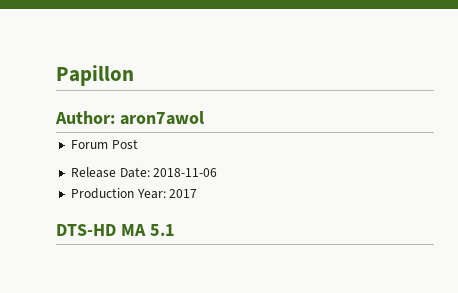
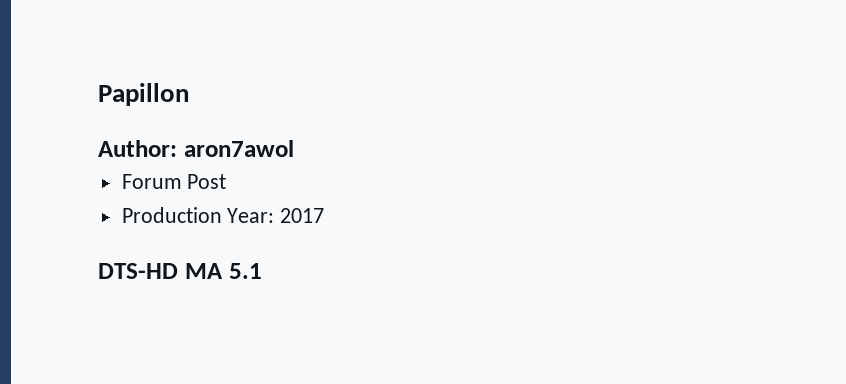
- Release Date: 2018-11-06

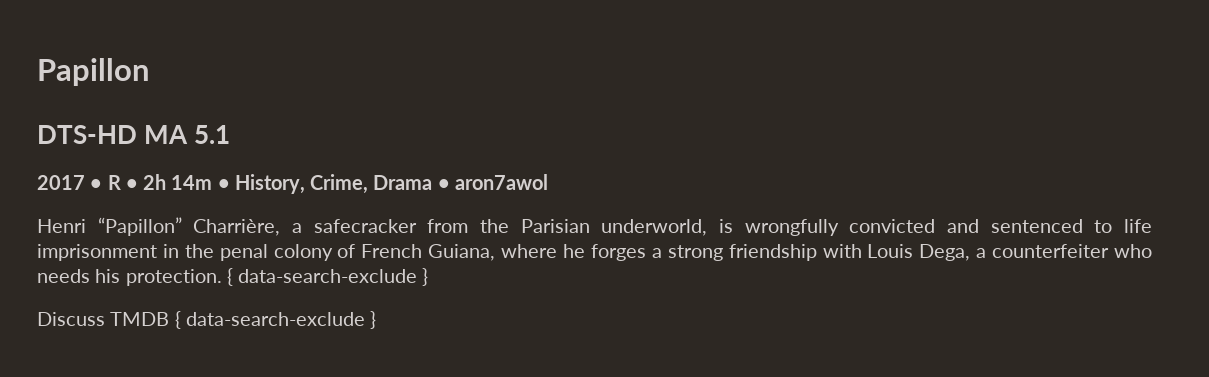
- Author: aron7awol
- Forum Post
- Production Year: 2017
  DTS-HD MA 5.1
+ 2017 • R • 2h 14m • History, Crime, Drama • aron7awol
+ Henri “Papillon” Charrière, a safecracker from the Parisian underworld, is wrongfully convicted and sentenced to life imprisonment in the penal colony of French Guiana, where he forges a strong friendship with Louis Dega, a counterfeiter who needs his protection. { data-search-exclude }
+ Discuss TMDB { data-search-exclude }

